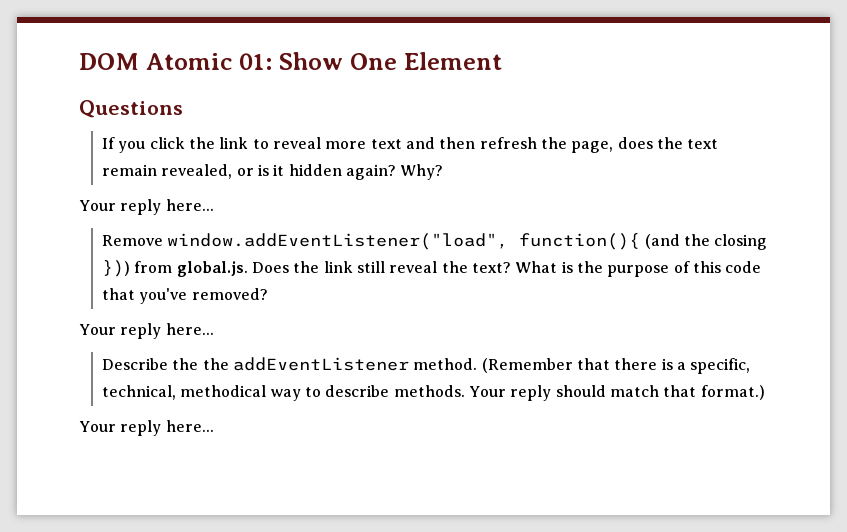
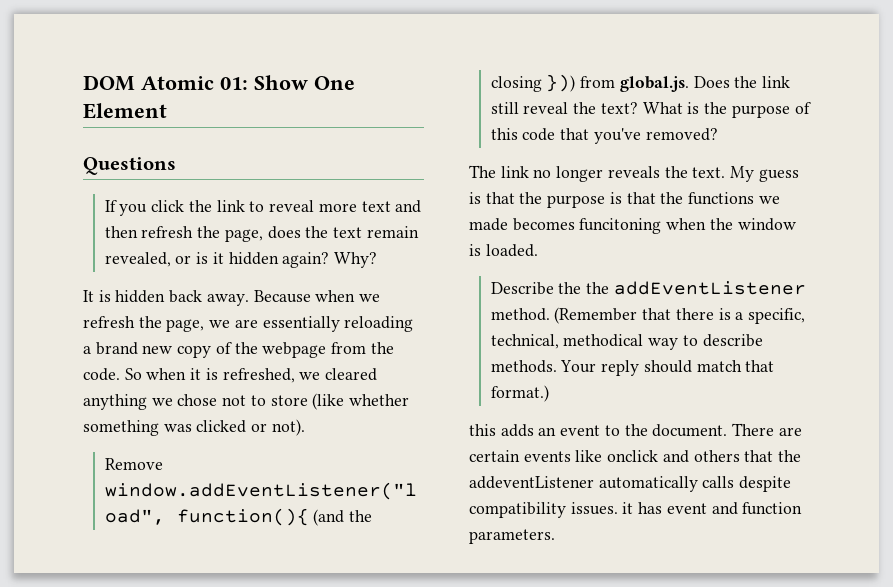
  Why?
- Your reply here...
+ It is hidden back away. Because when we refresh the page, we are essentially reloading a brand new copy of the webpage from the code. So when it is refreshed, we cleared anything we chose not to store (like whether something was clicked or not).
  What is the purpose of this code that you've removed?
- Your reply here...
+ The link no longer reveals the text. My guess is that the purpose is that the functions we made becomes funcitoning when the window is loaded.
  Your reply should match that format.)
- Your reply here...
+ this adds an event to the document. There are certain events like onclick and others that the addeventListener automatically calls despite compatibility issues. it has event and function parameters.

